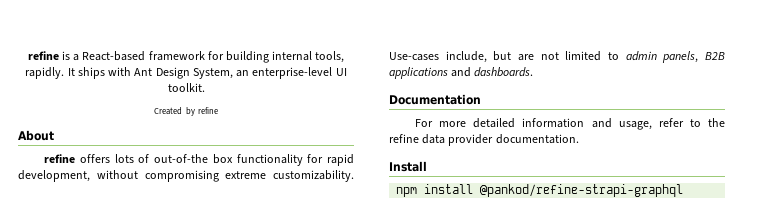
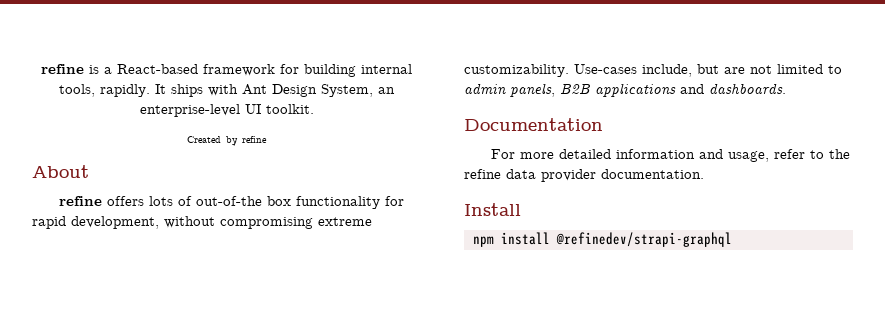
- npm install @pankod/refine-strapi-graphql
+ npm install @refinedev/strapi-graphql

